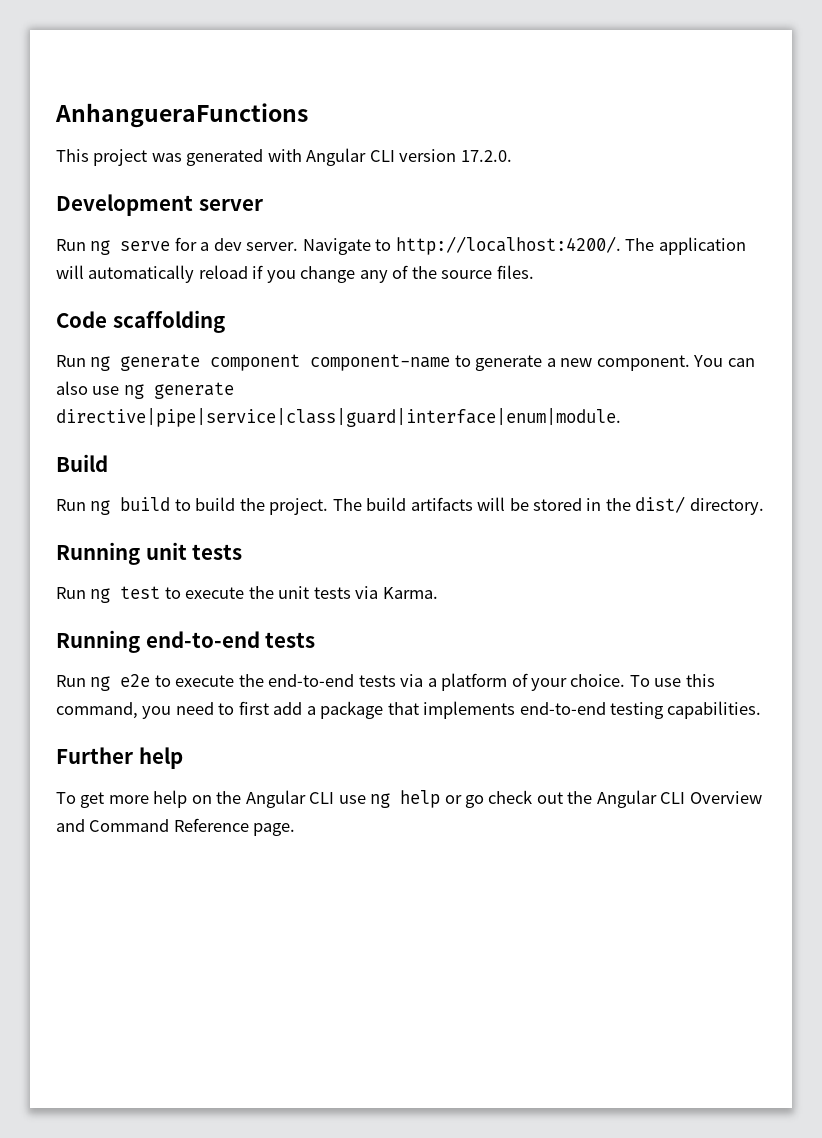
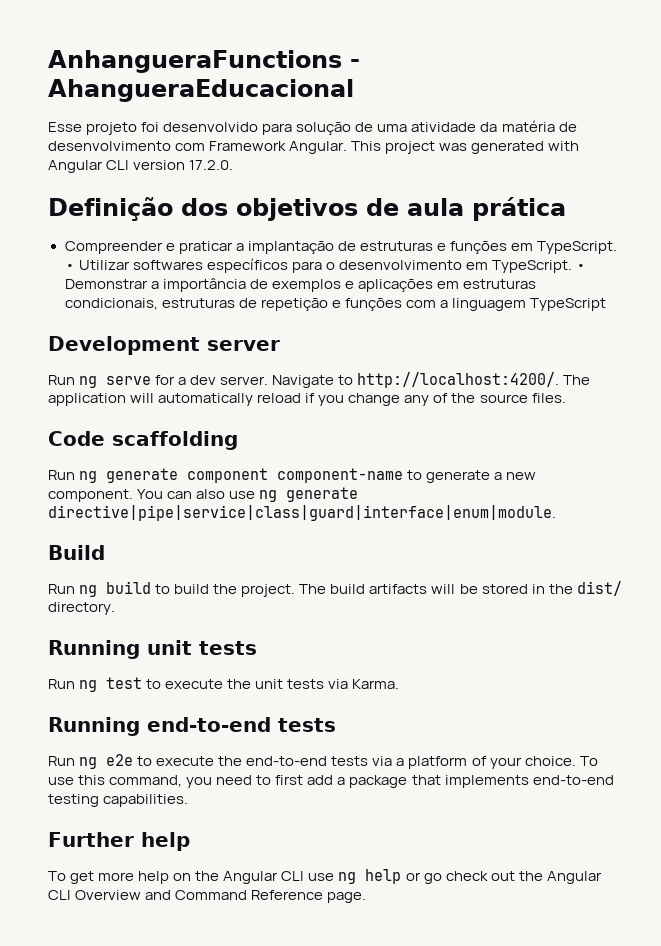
- AnhangueraFunctions
- This project was generated with Angular CLI version 17.2.0.
+ AnhangueraFunctions - AhangueraEducacional
+ Esse projeto foi desenvolvido para solução de uma atividade da matéria de desenvolvimento com Framework Angular. This project was generated with Angular CLI version 17.2.0.
+ Definição dos objetivos de aula prática
+ Compreender e praticar a implantação de estruturas e funções em TypeScript. • Utilizar softwares específicos para o desenvolvimento em TypeScript. • Demonstrar a importância de exemplos e aplicações em estruturas condicionais, estruturas de repetição e funções com a linguagem TypeScript

